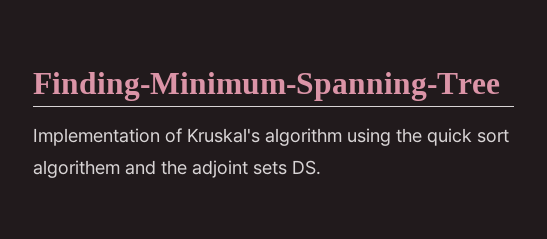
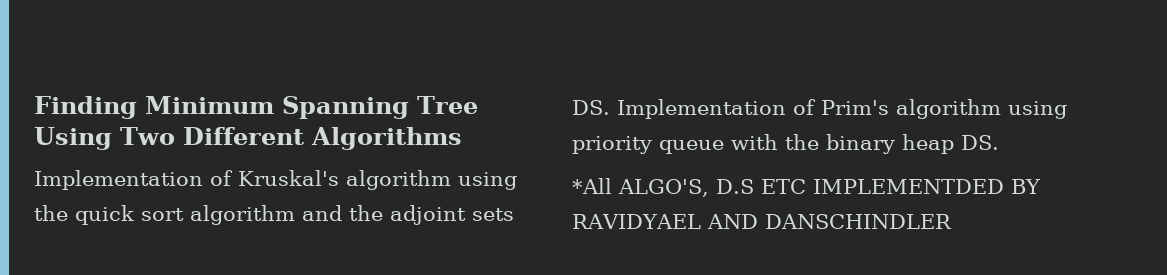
- Finding-Minimum-Spanning-Tree
+ Finding Minimum Spanning Tree Using Two Different Algorithms
- Implementation of Kruskal's algorithm using the quick sort algorithem and the adjoint sets DS.
+ Implementation of Kruskal's algorithm using the quick sort algorithm and the adjoint sets DS. Implementation of Prim's algorithm using priority queue with the binary heap DS.
+ *All ALGO'S, D.S ETC IMPLEMENTDED BY RAVIDYAEL AND DANSCHINDLER

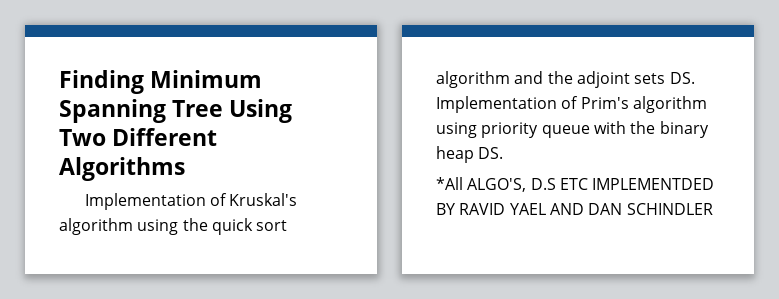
- *All ALGO'S, D.S ETC IMPLEMENTDED BY RAVIDYAEL AND DANSCHINDLER
+ *All ALGO'S, D.S ETC IMPLEMENTDED BY RAVID YAEL AND DAN SCHINDLER

